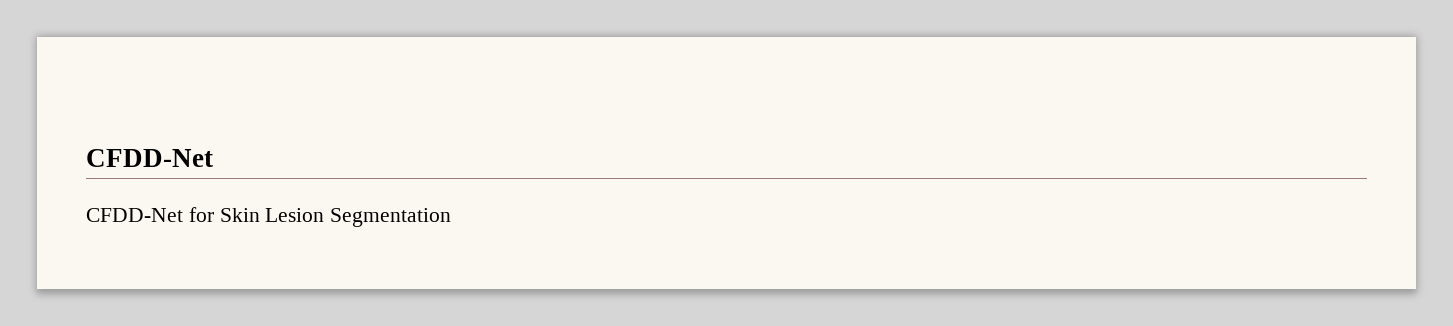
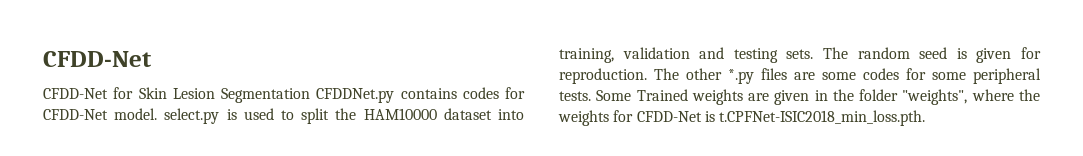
- CFDD-Net for Skin Lesion Segmentation
+ CFDD-Net for Skin Lesion Segmentation CFDDNet.py contains codes for CFDD-Net model. select.py is used to split the HAM10000 dataset into training, validation and testing sets. The random seed is given for reproduction. The other *.py files are some codes for some peripheral tests. Some Trained weights are given in the folder "weights", where the weights for CFDD-Net is t.CPFNet-ISIC2018_min_loss.pth.

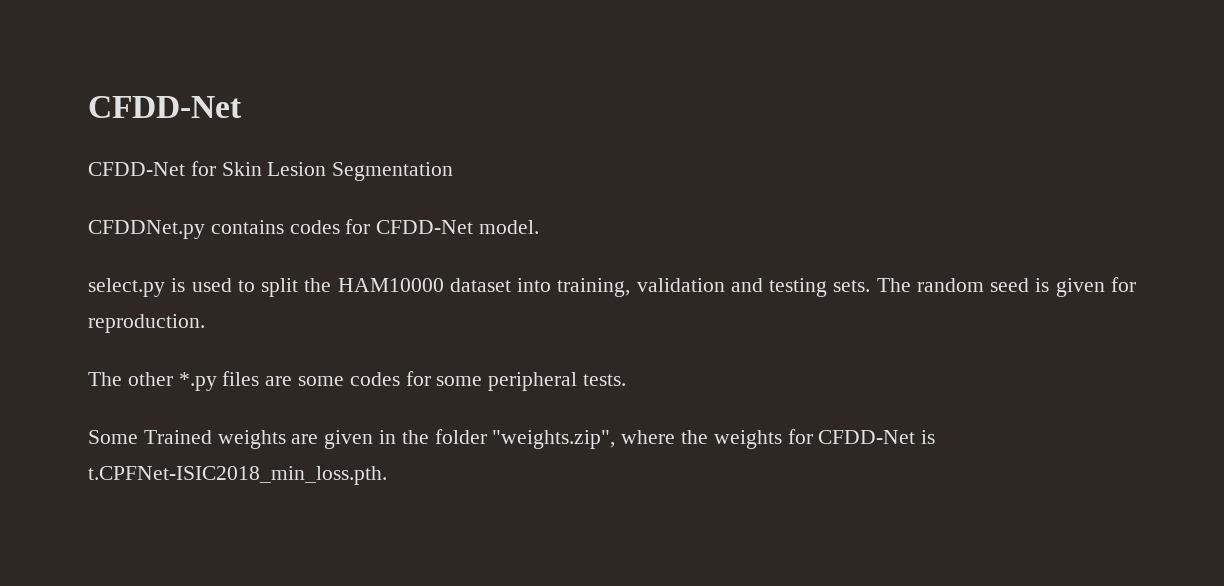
- CFDD-Net for Skin Lesion Segmentation CFDDNet.py contains codes for CFDD-Net model. select.py is used to split the HAM10000 dataset into training, validation and testing sets.
+ CFDD-Net for Skin Lesion Segmentation
+ CFDDNet.py contains codes for CFDD-Net model.
+ select.py is used to split the HAM10000 dataset into training, validation and testing sets.
- The random seed is given for reproduction. The other *.py files are some codes for some peripheral tests. Some Trained weights are given in the folder "weights", where the weights for CFDD-Net is t.CPFNet-ISIC2018_min_loss.pth.
+ The random seed is given for reproduction.
+ The other *.py files are some codes for some peripheral tests.
+ Some Trained weights are given in the folder "weights.zip", where the weights for CFDD-Net is t.CPFNet-ISIC2018_min_loss.pth.

